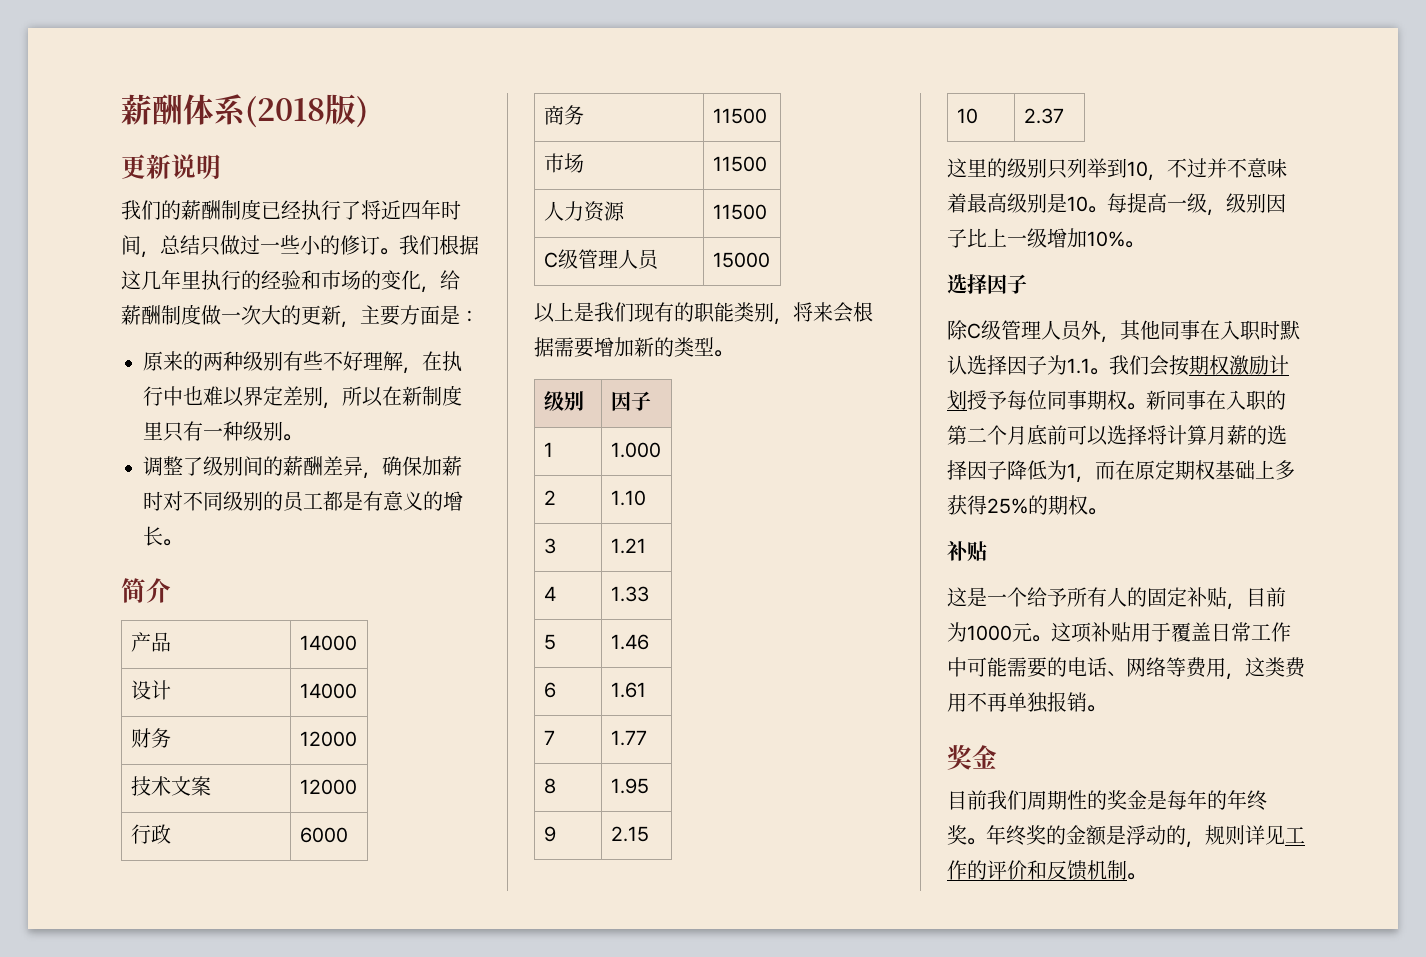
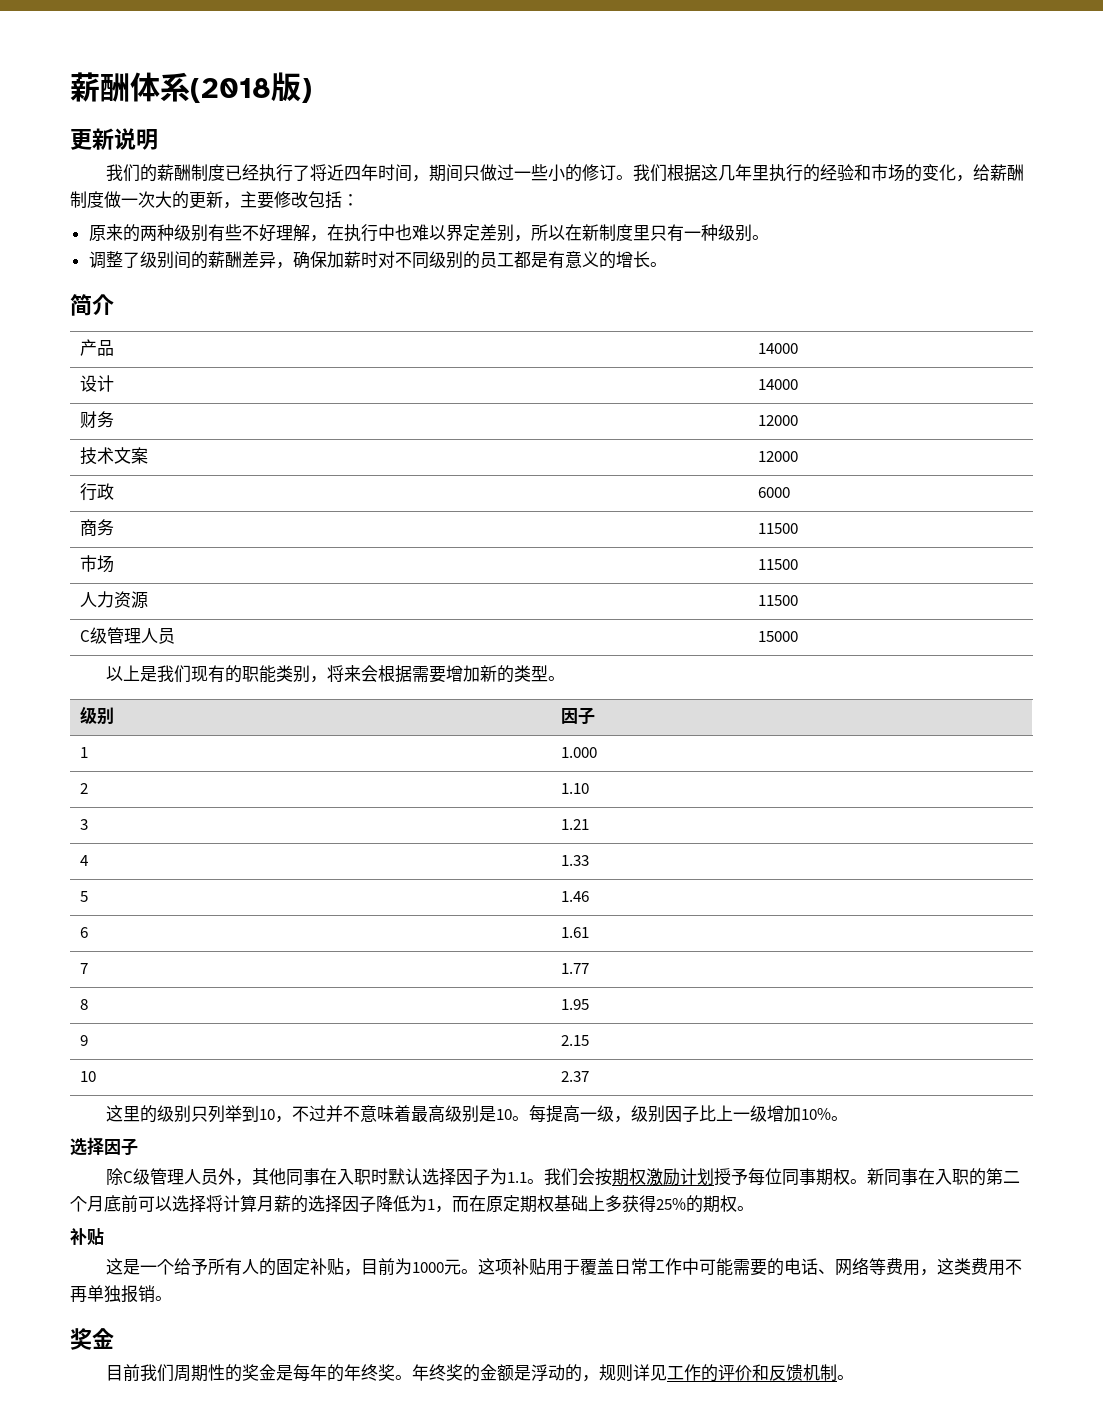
- 我们的薪酬制度已经执行了将近四年时间，总结只做过一些小的修订。
+ 我们的薪酬制度已经执行了将近四年时间，期间只做过一些小的修订。
- 我们根据这几年里执行的经验和市场的变化，给薪酬制度做一次大的更新，主要方面是：
+ 我们根据这几年里执行的经验和市场的变化，给薪酬制度做一次大的更新，主要修改包括：

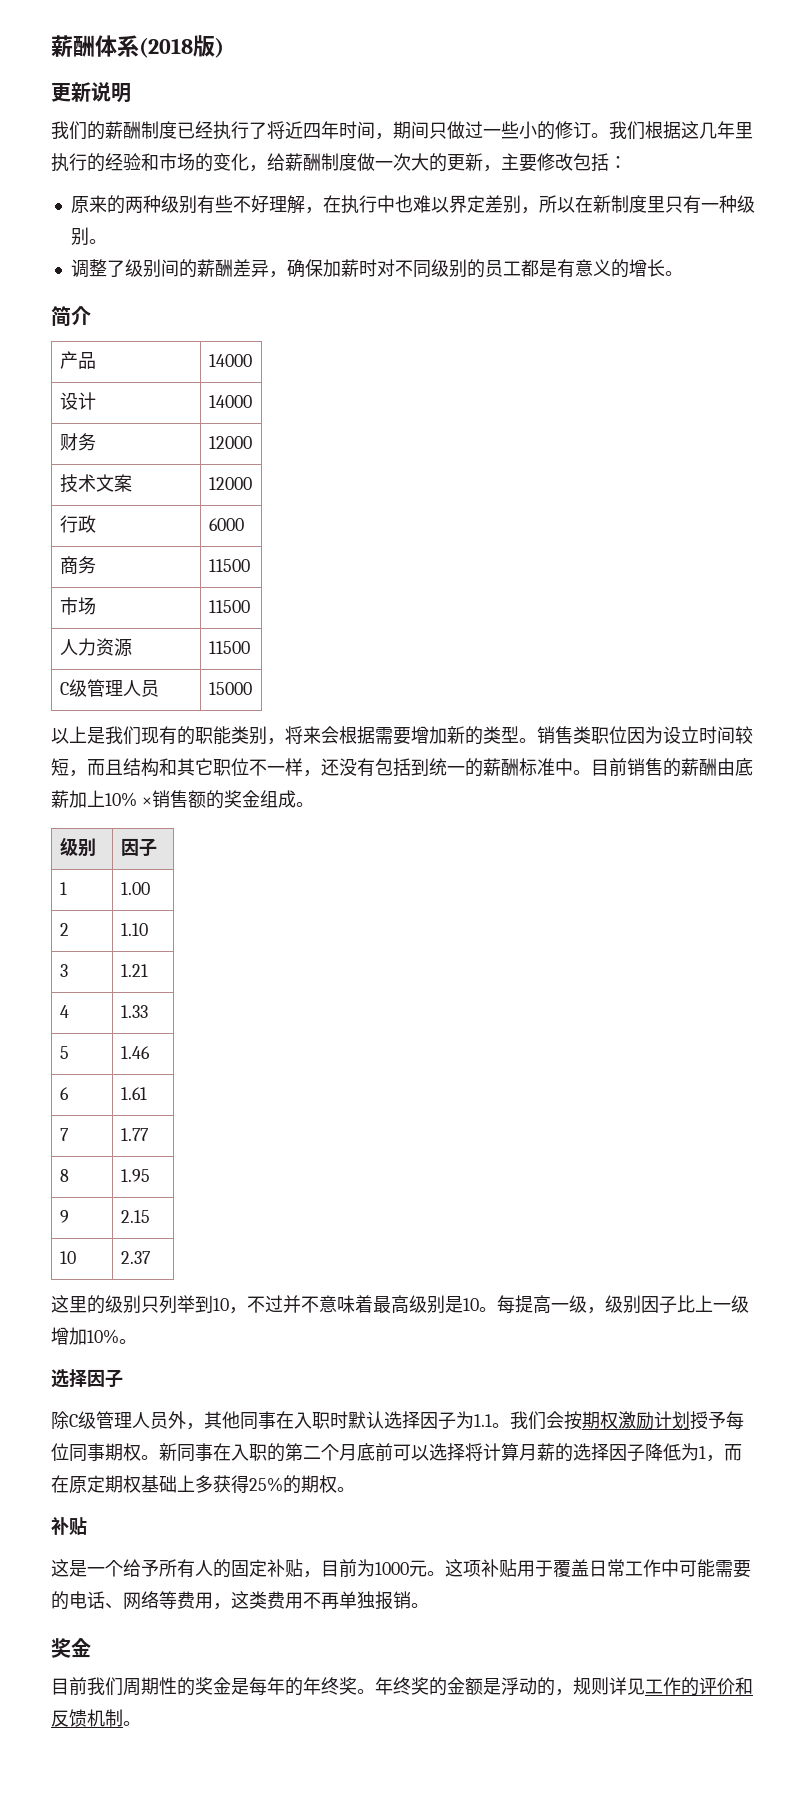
+ 销售类职位因为设立时间较短，而且结构和其它职位不一样，还没有包括到统一的薪酬标准中。目前销售的薪酬由底薪加上10% ×销售额的奖金组成。
- 1 | 1.000
+ 1 | 1.00

